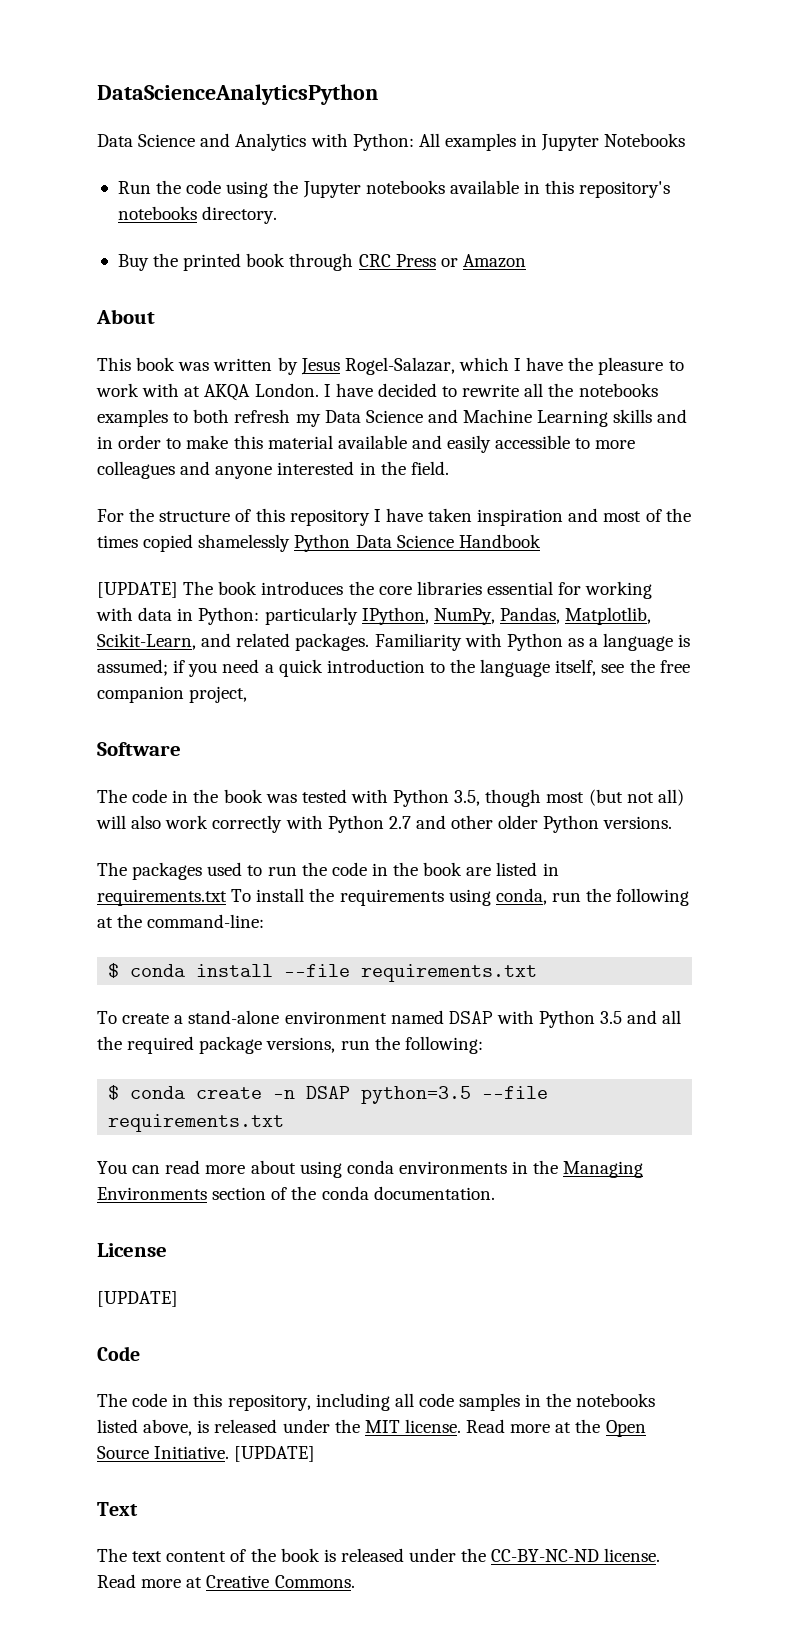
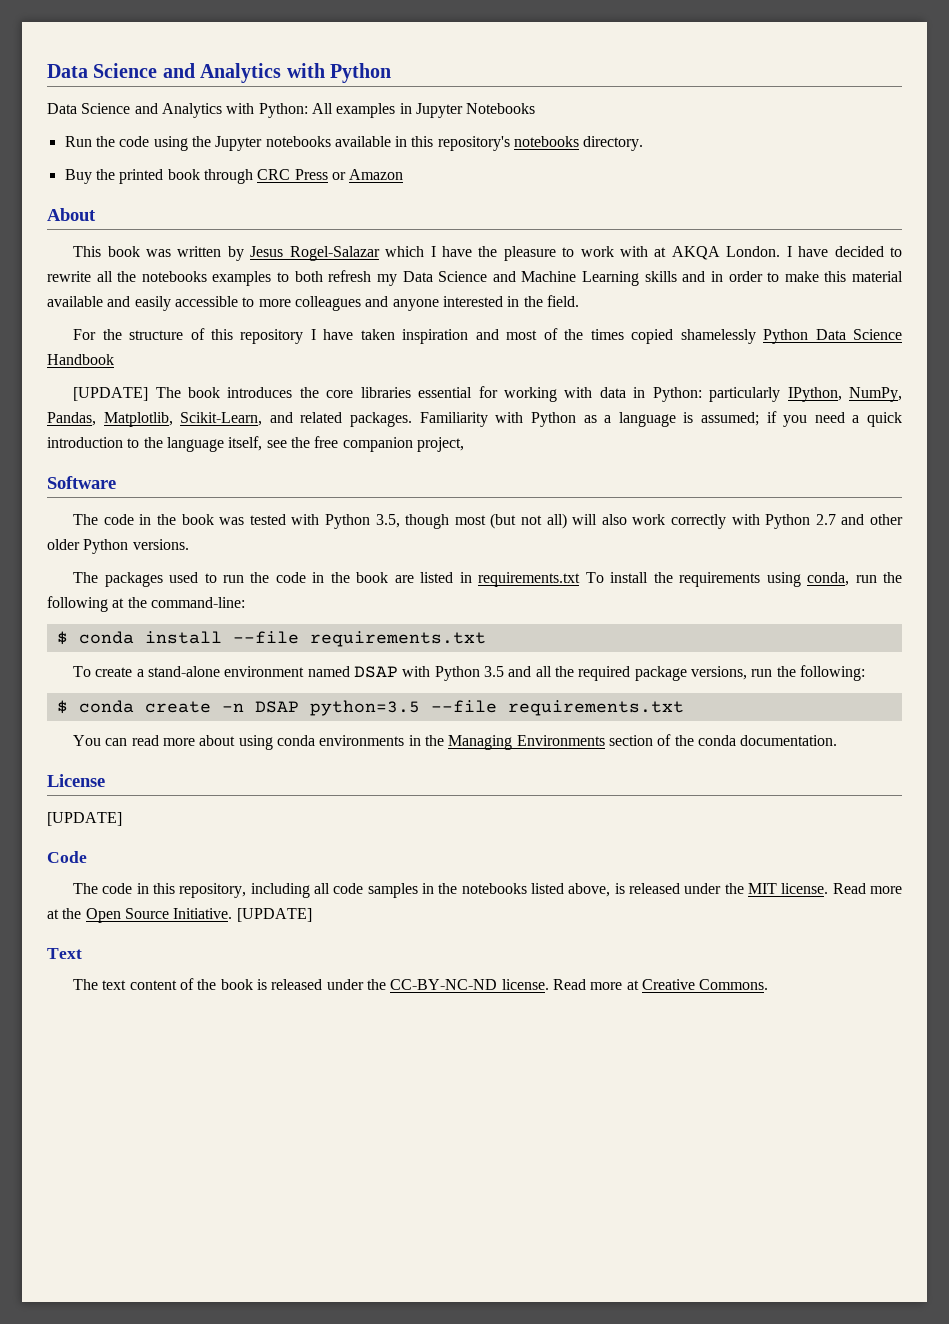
- DataScienceAnalyticsPython
+ Data Science and Analytics with Python
- This book was written by Jesus Rogel-Salazar, which I have the pleasure to work with at AKQA London.
+ This book was written by Jesus Rogel-Salazar which I have the pleasure to work with at AKQA London.

